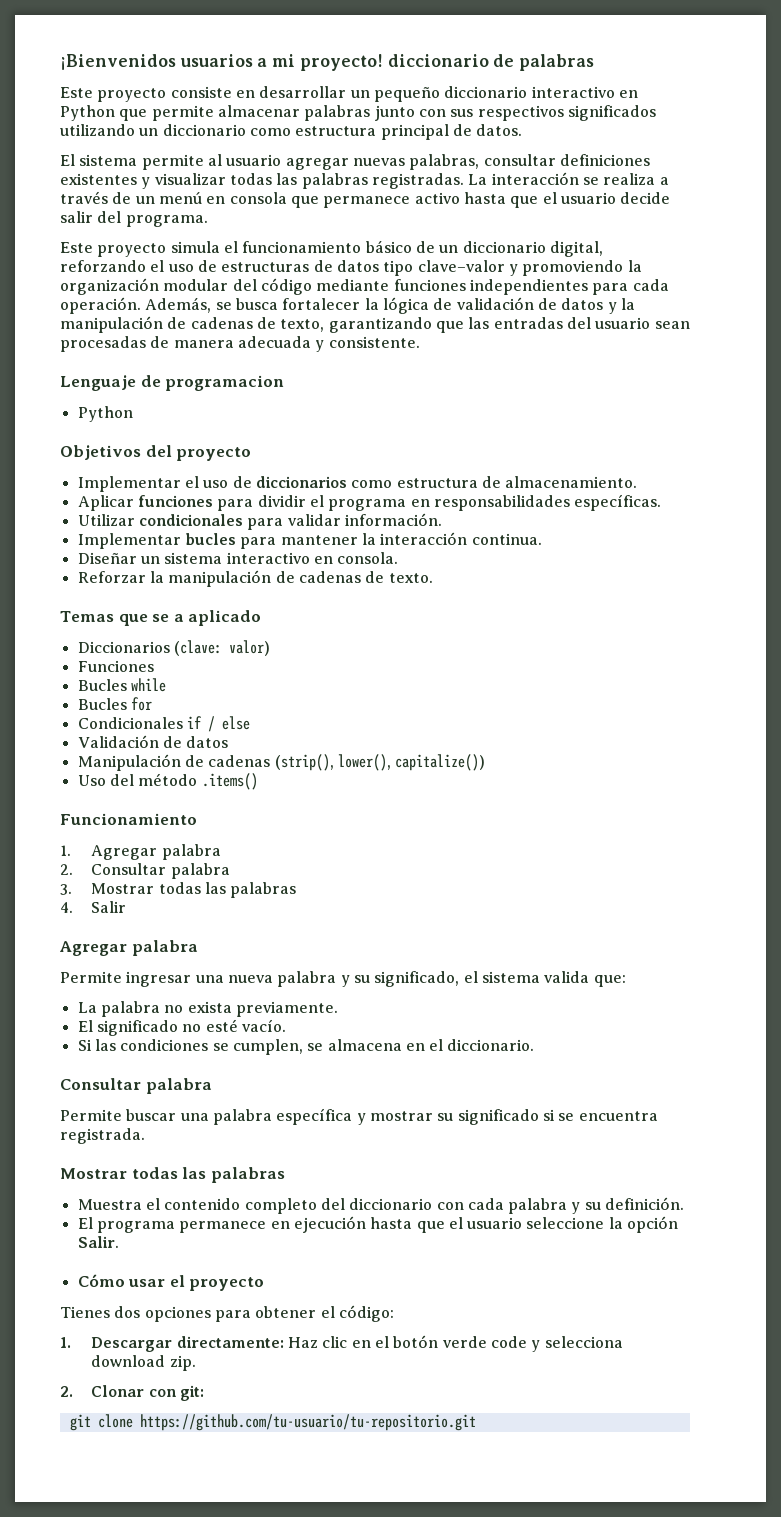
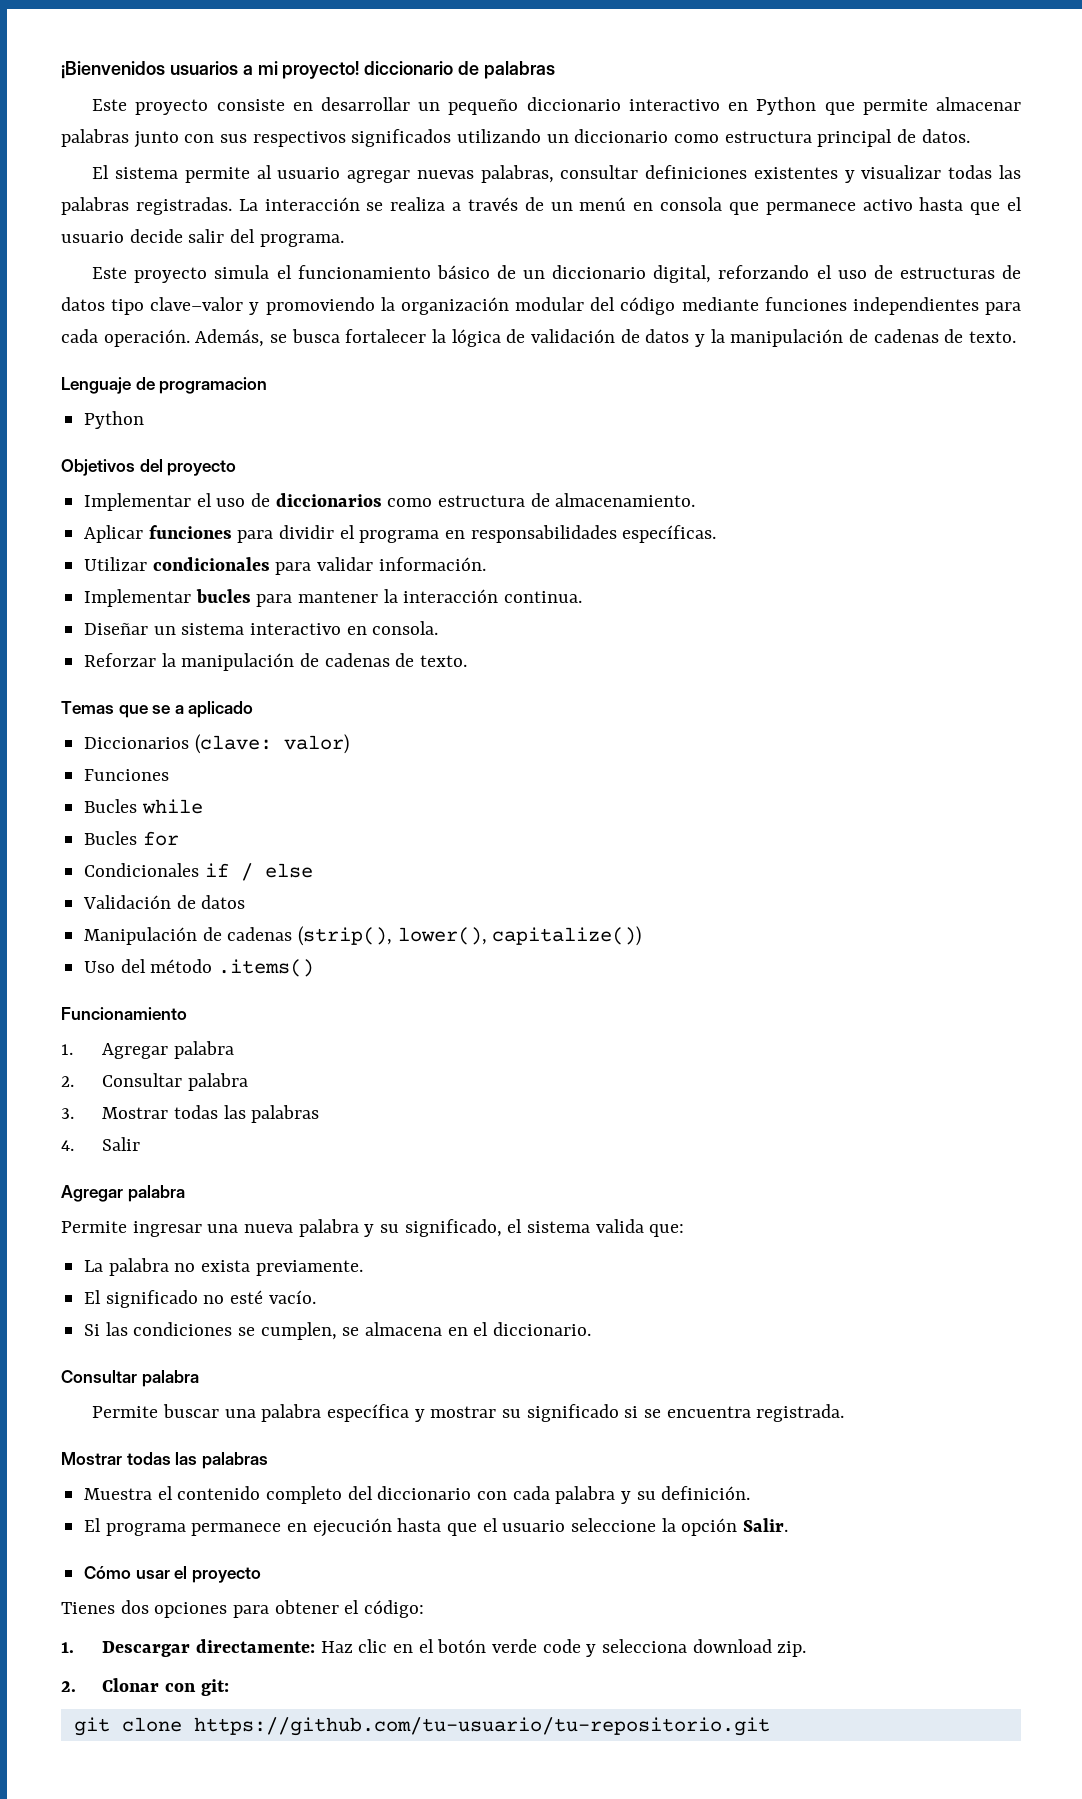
- Además, se busca fortalecer la lógica de validación de datos y la manipulación de cadenas de texto, garantizando que las entradas del usuario sean procesadas de manera adecuada y consistente.
+ Además, se busca fortalecer la lógica de validación de datos y la manipulación de cadenas de texto.

